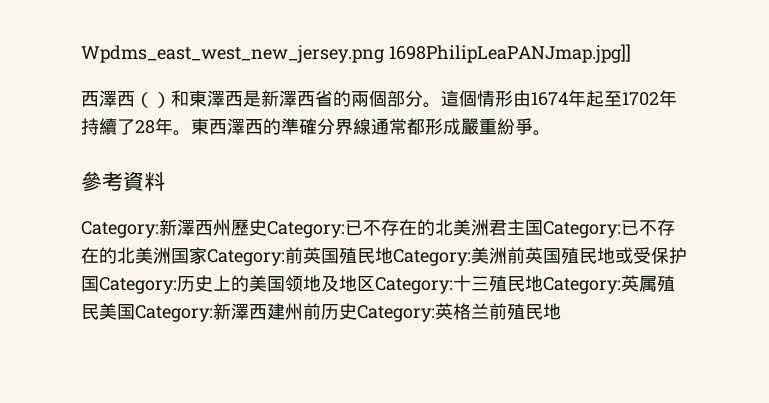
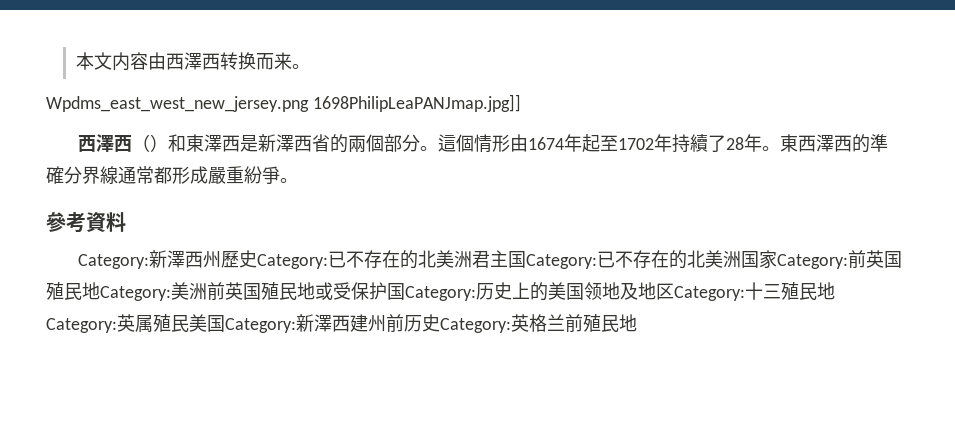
+ 本文内容由西澤西转换而来。

